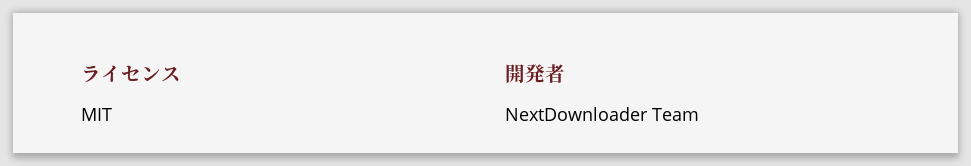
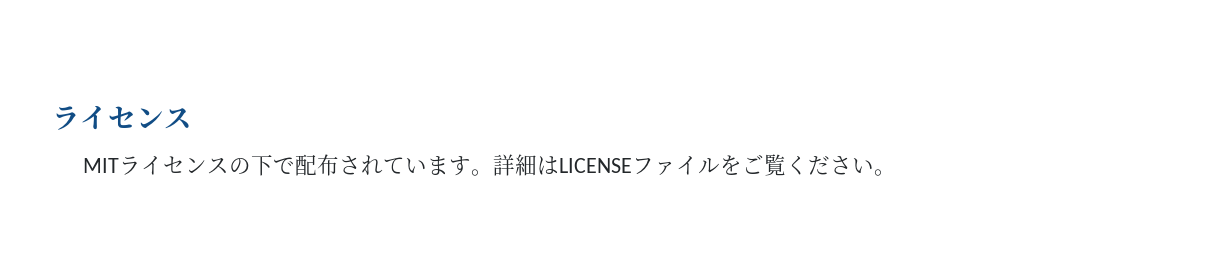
- MIT
- 開発者
- NextDownloader Team
+ MITライセンスの下で配布されています。詳細はLICENSEファイルをご覧ください。

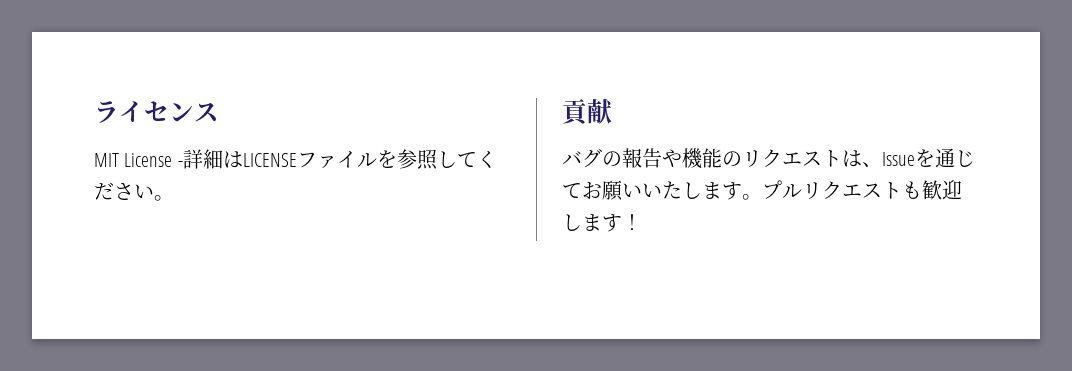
- MITライセンスの下で配布されています。詳細はLICENSEファイルをご覧ください。
+ MIT License -詳細はLICENSEファイルを参照してください。
+ 貢献
+ バグの報告や機能のリクエストは、Issueを通じてお願いいたします。プルリクエストも歓迎します！

